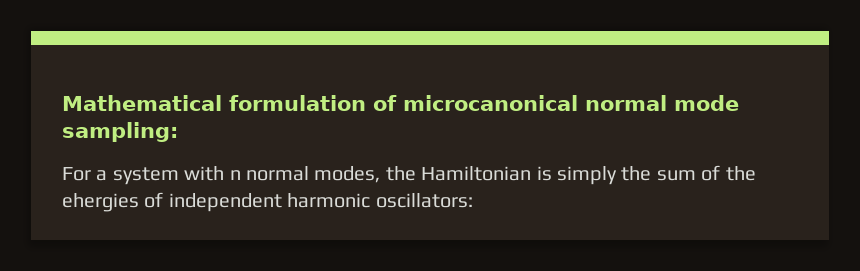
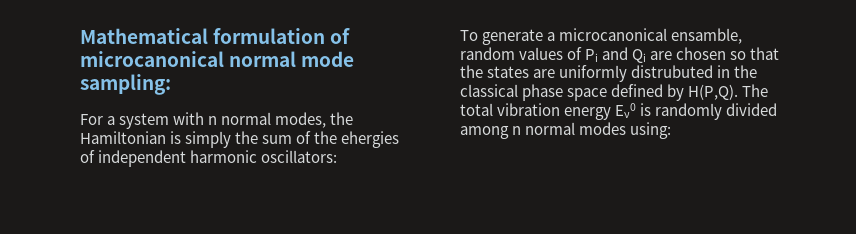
+ To generate a microcanonical ensamble, random values of Pi and Qi are chosen so that the states are uniformly distrubuted in the classical phase space defined by H(P,Q). The total vibration energy Eν0 is randomly divided among n normal modes using:

